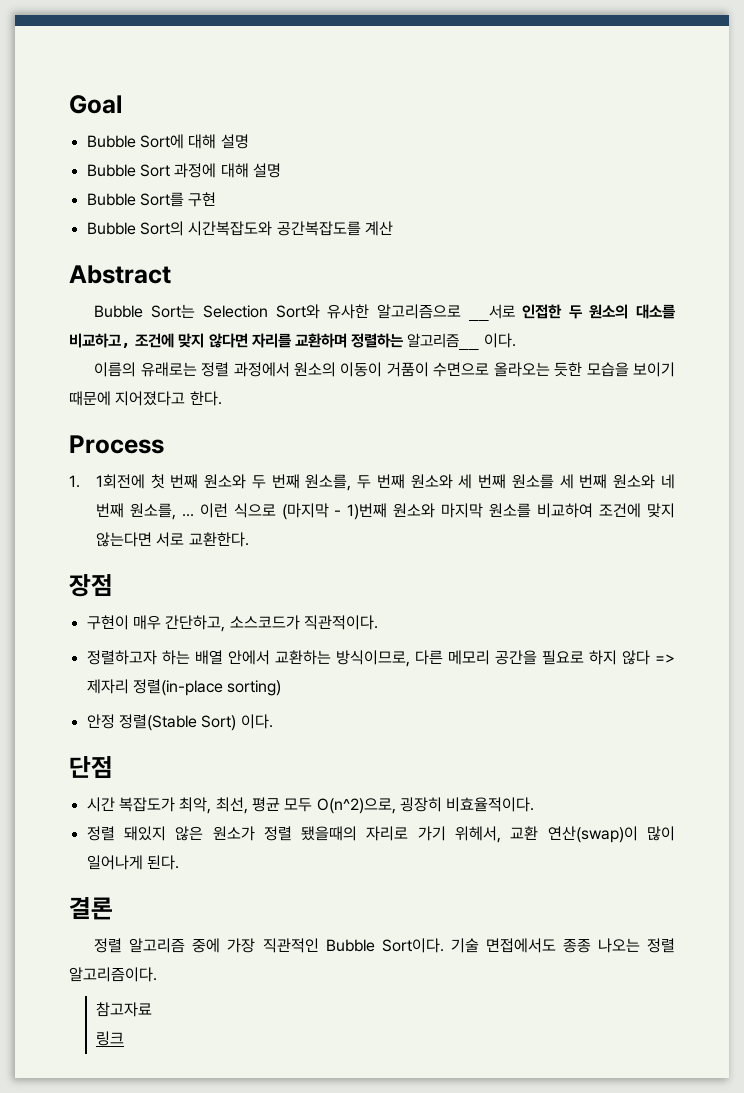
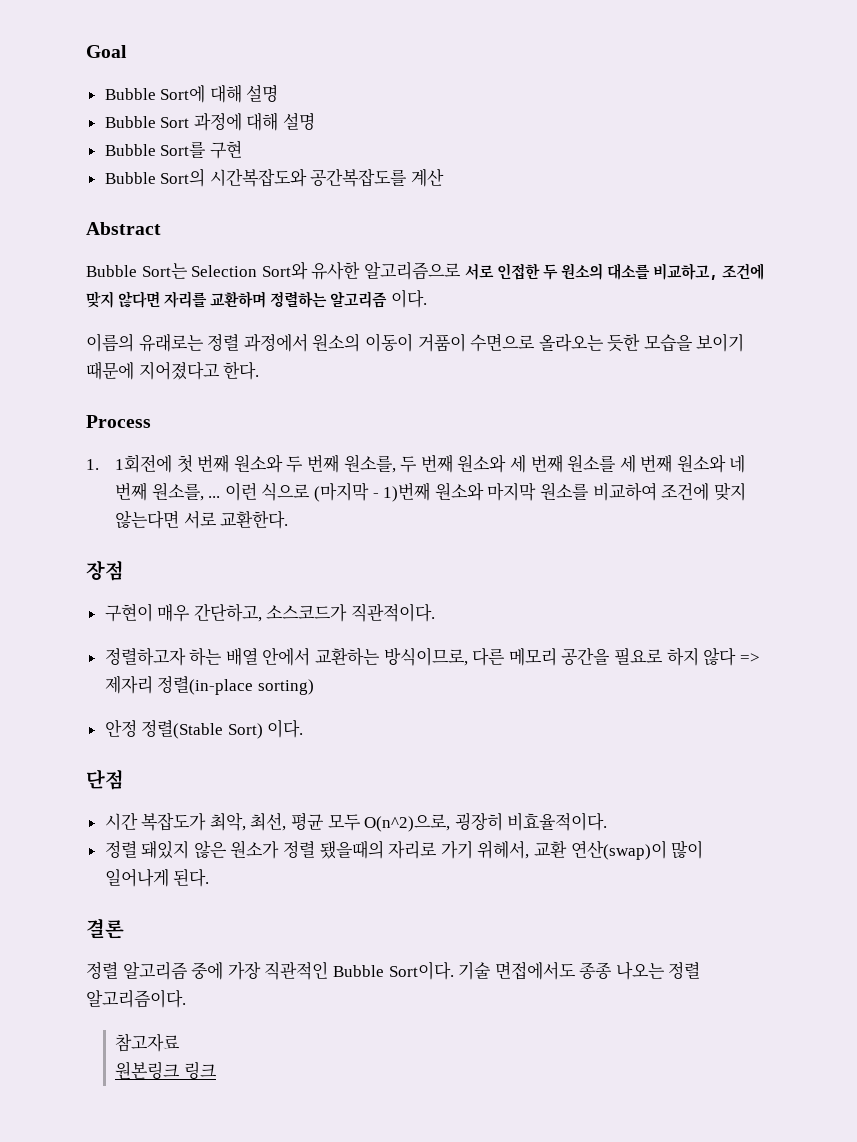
- Bubble Sort는 Selection Sort와 유사한 알고리즘으로 __서로 인접한 두 원소의 대소를 비교하고, 조건에 맞지 않다면 자리를 교환하며 정렬하는 알고리즘__ 이다.
+ Bubble Sort는 Selection Sort와 유사한 알고리즘으로 서로 인접한 두 원소의 대소를 비교하고, 조건에 맞지 않다면 자리를 교환하며 정렬하는 알고리즘 이다.
- 링크
+ 원본링크 링크

